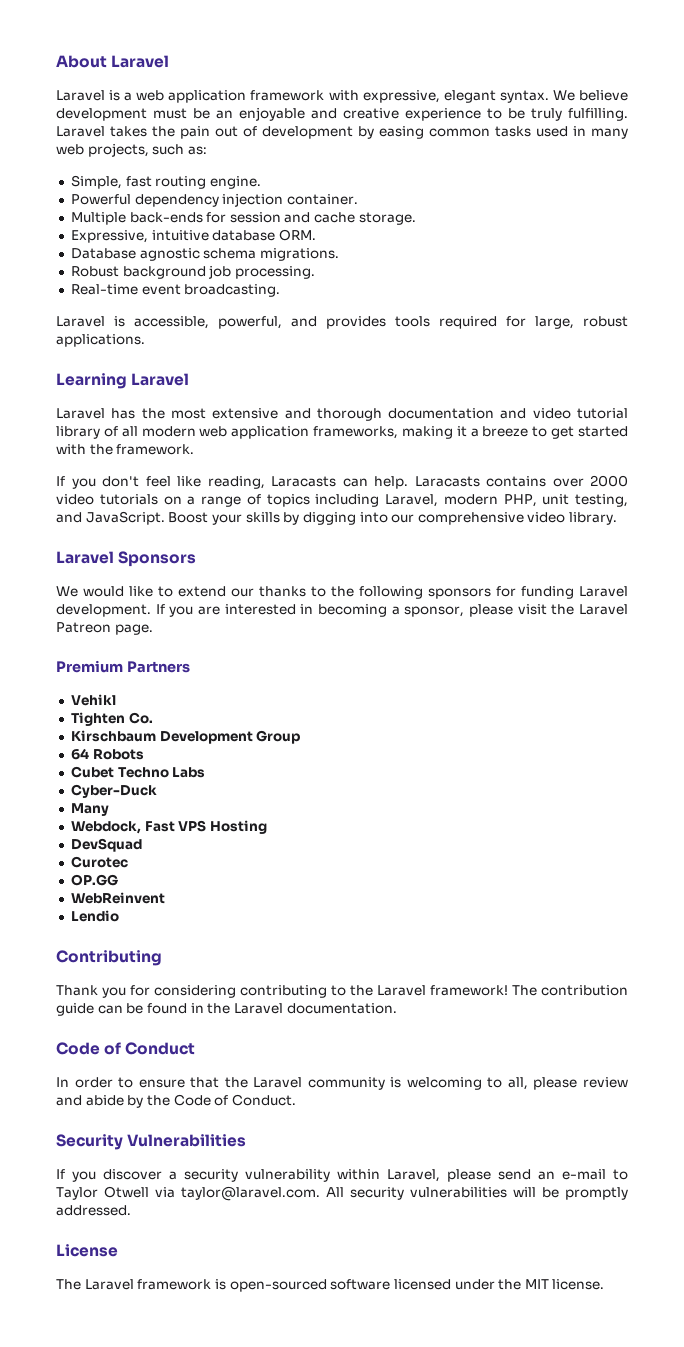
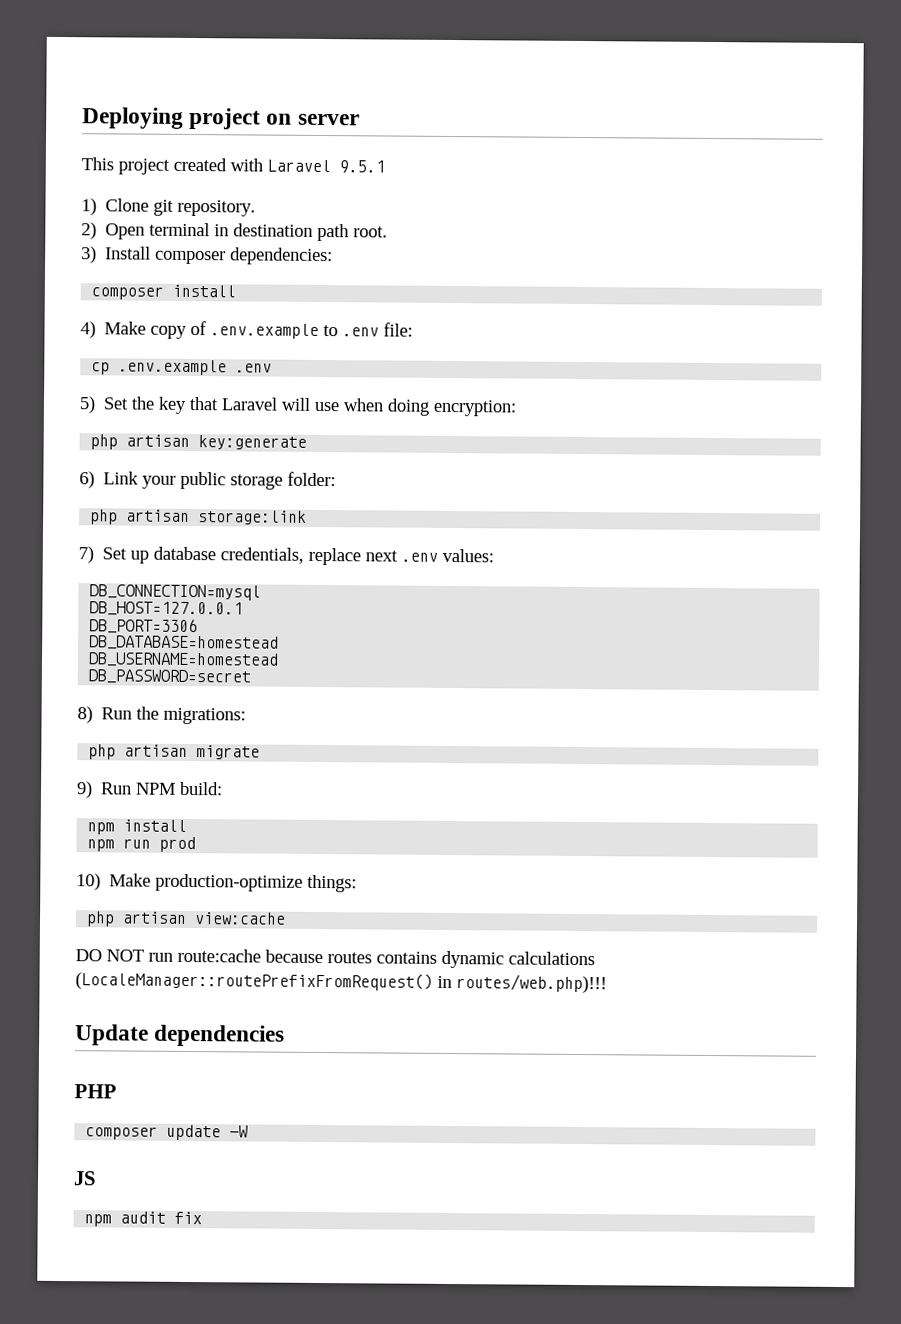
- About Laravel
- Laravel is a web application framework with expressive, elegant syntax. We believe development must be an enjoyable and creative experience to be truly fulfilling. Laravel takes the pain out of development by easing common tasks used in many web projects, such as:
- Simple, fast routing engine.
- Powerful dependency injection container.
- Multiple back-ends for session and cache storage.
- Expressive, intuitive database ORM.
- Database agnostic schema migrations.
- Robust background job processing.
- Real-time event broadcasting.
- Laravel is accessible, powerful, and provides tools required for large, robust applications.
- Learning Laravel
- Laravel has the most extensive and thorough documentation and video tutorial library of all modern web application frameworks, making it a breeze to get started with the framework.
- If you don't feel like reading, Laracasts can help. Laracasts contains over 2000 video tutorials on a range of topics including Laravel, modern PHP, unit testing, and JavaScript. Boost your skills by digging into our comprehensive video library.
- Laravel Sponsors
- We would like to extend our thanks to the following sponsors for funding Laravel development. If you are interested in becoming a sponsor, please visit the Laravel Patreon page.
- Premium Partners
- Vehikl
- Tighten Co.
- Kirschbaum Development Group
- 64 Robots
- Cubet Techno Labs
- Cyber-Duck
- Many
- Webdock, Fast VPS Hosting
- DevSquad
- Curotec
- OP.GG
- WebReinvent
- Lendio
- Contributing
- Thank you for considering contributing to the Laravel framework! The contribution guide can be found in the Laravel documentation.
- Code of Conduct
- In order to ensure that the Laravel community is welcoming to all, please review and abide by the Code of Conduct.
- Security Vulnerabilities
- If you discover a security vulnerability within Laravel, please send an e-mail to Taylor Otwell via taylor@laravel.com. All security vulnerabilities will be promptly addressed.
- License
- The Laravel framework is open-sourced software licensed under the MIT license.
+ Deploying project on server
+ This project created with Laravel 9.5.1
+ 1) Clone git repository.
+ 2) Open terminal in destination path root.
+ 3) Install composer dependencies:
+ composer install
+ 4) Make copy of .env.example to .env file:
+ cp .env.example .env
+ 5) Set the key that Laravel will use when doing encryption:
+ php artisan key:generate
+ 6) Link your public storage folder:
+ php artisan storage:link
+ 7) Set up database credentials, replace next .env values:
+ DB_CONNECTION=mysql
+ DB_HOST=127.0.0.1
+ DB_PORT=3306
+ DB_DATABASE=homestead
+ DB_USERNAME=homestead
+ DB_PASSWORD=secret
+ 8) Run the migrations:
+ php artisan migrate
+ 9) Run NPM build:
+ npm install
+ npm run prod
+ 10) Make production-optimize things:
+ php artisan view:cache
+ DO NOT run route:cache because routes contains dynamic calculations (LocaleManager::routePrefixFromRequest() in routes/web.php)!!!
+ Update dependencies
+ PHP
+ composer update -W
+ JS
+ npm audit fix

